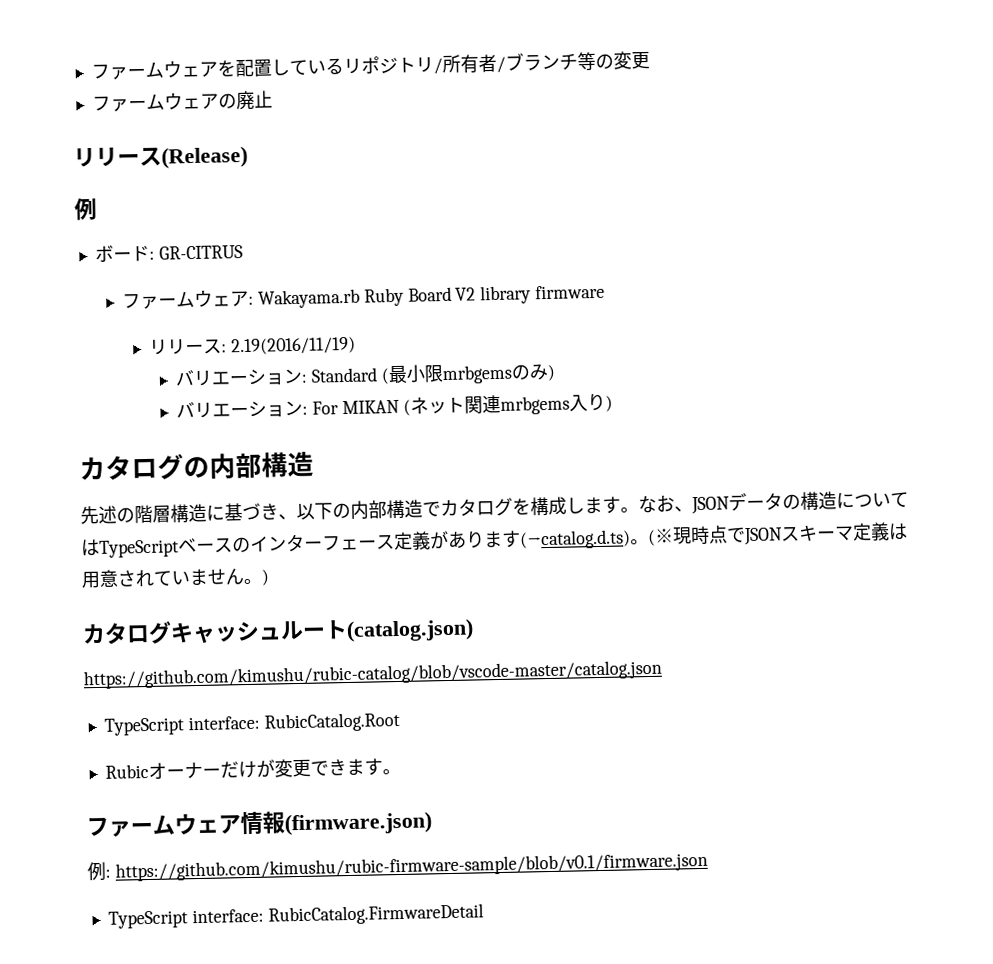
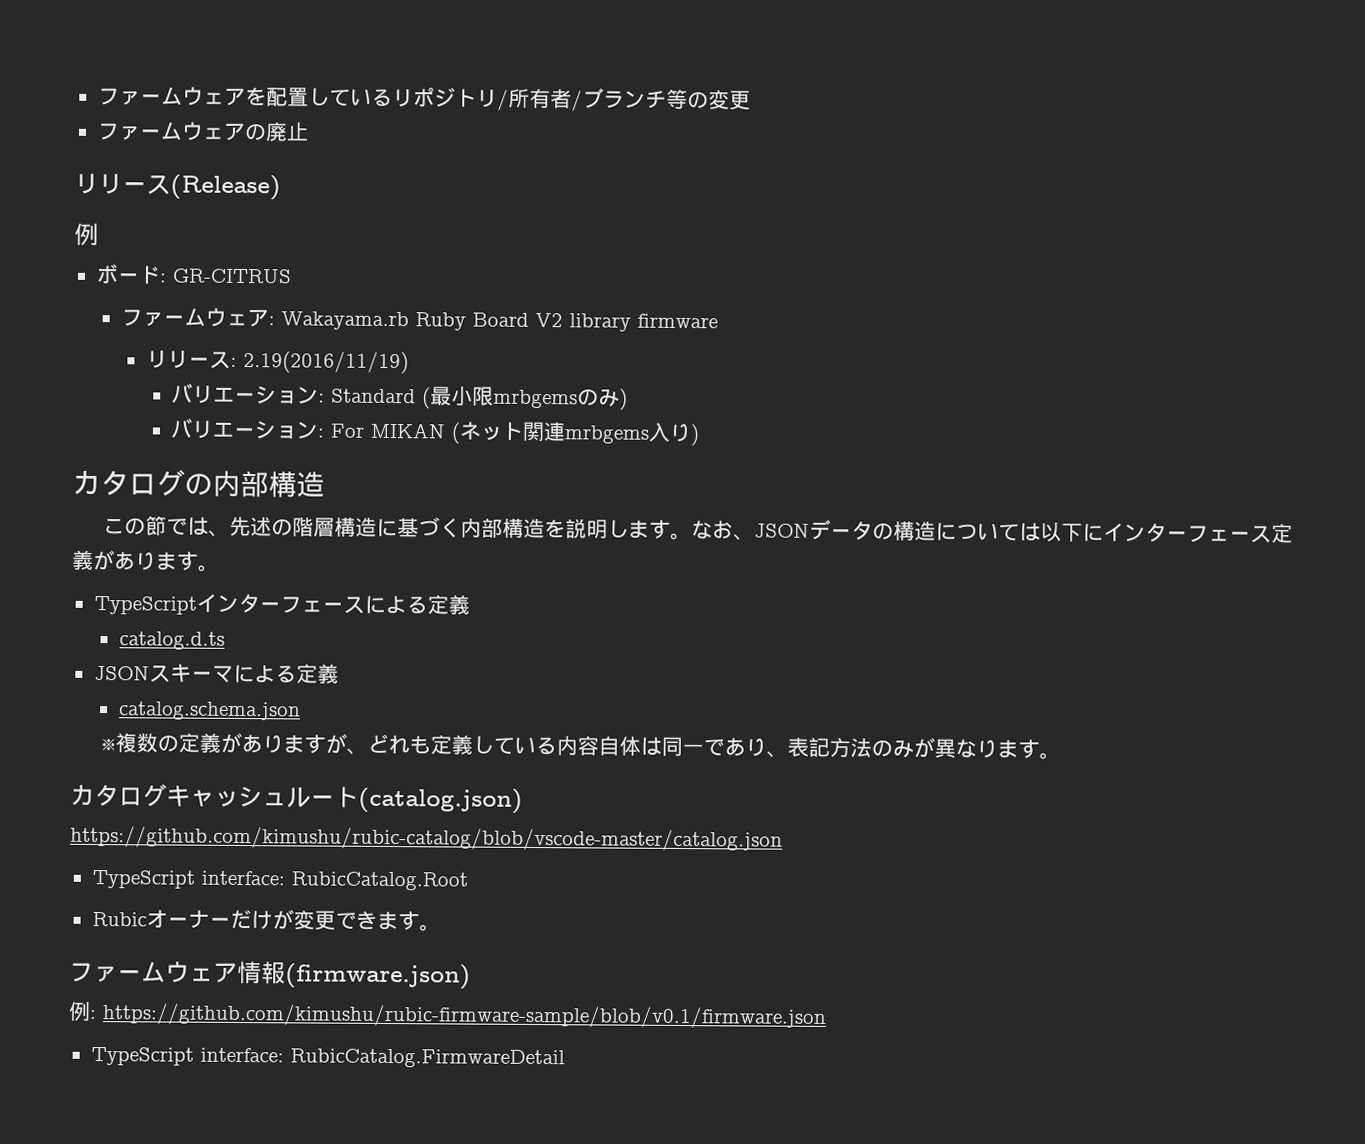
- 先述の階層構造に基づき、以下の内部構造でカタログを構成します。
+ この節では、先述の階層構造に基づく内部構造を説明します。
- なお、JSONデータの構造についてはTypeScriptベースのインターフェース定義があります(→catalog.d.ts)。(※現時点でJSONスキーマ定義は用意されていません。)
+ なお、JSONデータの構造については以下にインターフェース定義があります。
+ TypeScriptインターフェースによる定義
+ catalog.d.ts
+ JSONスキーマによる定義
+ catalog.schema.json
+ ※複数の定義がありますが、どれも定義している内容自体は同一であり、表記方法のみが異なります。

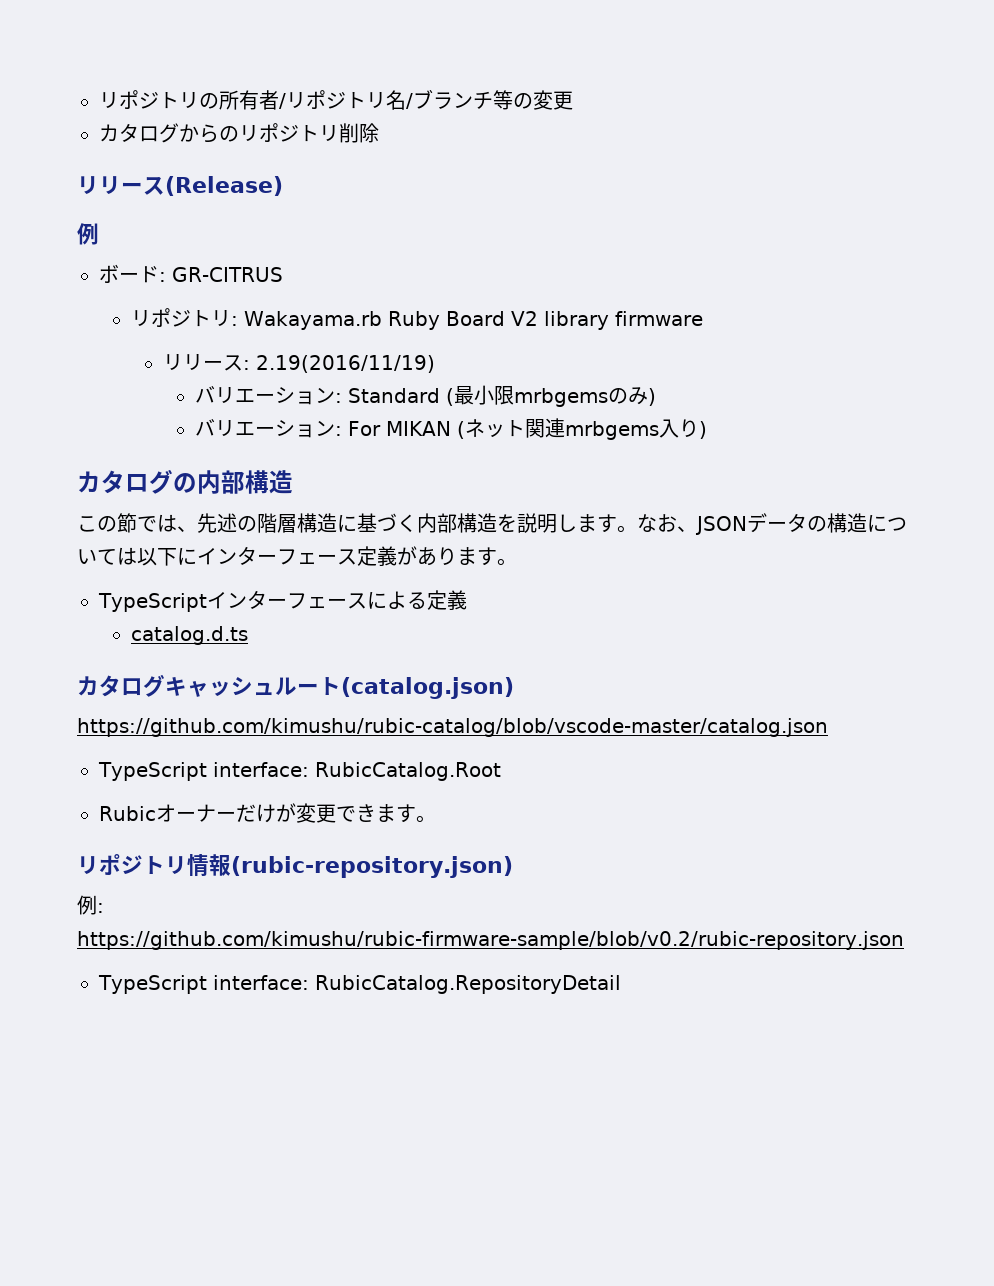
- ファームウェアを配置しているリポジトリ/所有者/ブランチ等の変更
+ リポジトリの所有者/リポジトリ名/ブランチ等の変更
- ファームウェアの廃止
+ カタログからのリポジトリ削除
- ファームウェア: Wakayama.rb Ruby Board V2 library firmware
+ リポジトリ: Wakayama.rb Ruby Board V2 library firmware
- JSONスキーマによる定義
- catalog.schema.json
- ※複数の定義がありますが、どれも定義している内容自体は同一であり、表記方法のみが異なります。
- ファームウェア情報(firmware.json)
+ リポジトリ情報(rubic-repository.json)
- 例: https://github.com/kimushu/rubic-firmware-sample/blob/v0.1/firmware.json
- TypeScript interface: RubicCatalog.FirmwareDetail
+ 例: https://github.com/kimushu/rubic-firmware-sample/blob/v0.2/rubic-repository.json
+ TypeScript interface: RubicCatalog.RepositoryDetail

